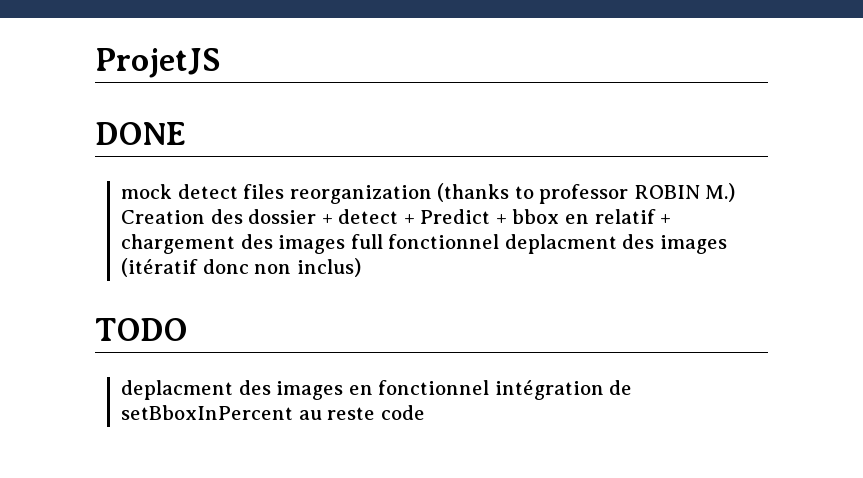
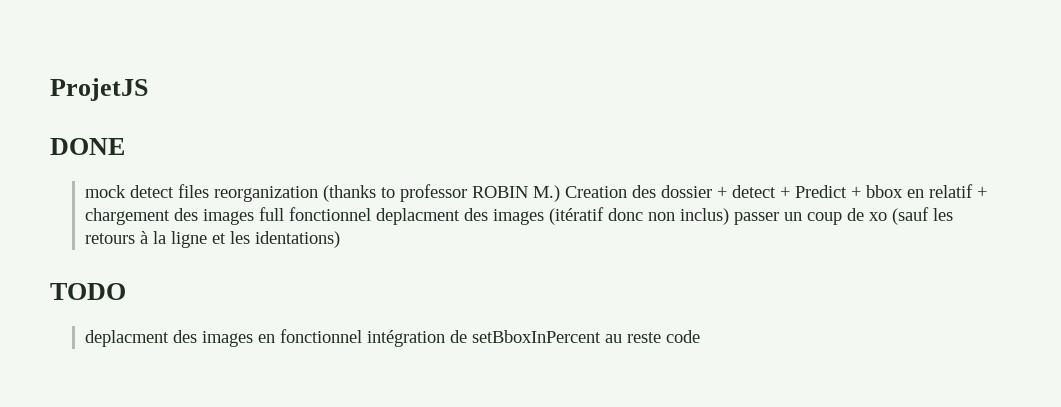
- mock detect files reorganization (thanks to professor ROBIN M.) Creation des dossier + detect + Predict + bbox en relatif + chargement des images full fonctionnel deplacment des images (itératif donc non inclus)
+ mock detect files reorganization (thanks to professor ROBIN M.) Creation des dossier + detect + Predict + bbox en relatif + chargement des images full fonctionnel deplacment des images (itératif donc non inclus) passer un coup de xo (sauf les retours à la ligne et les identations)

